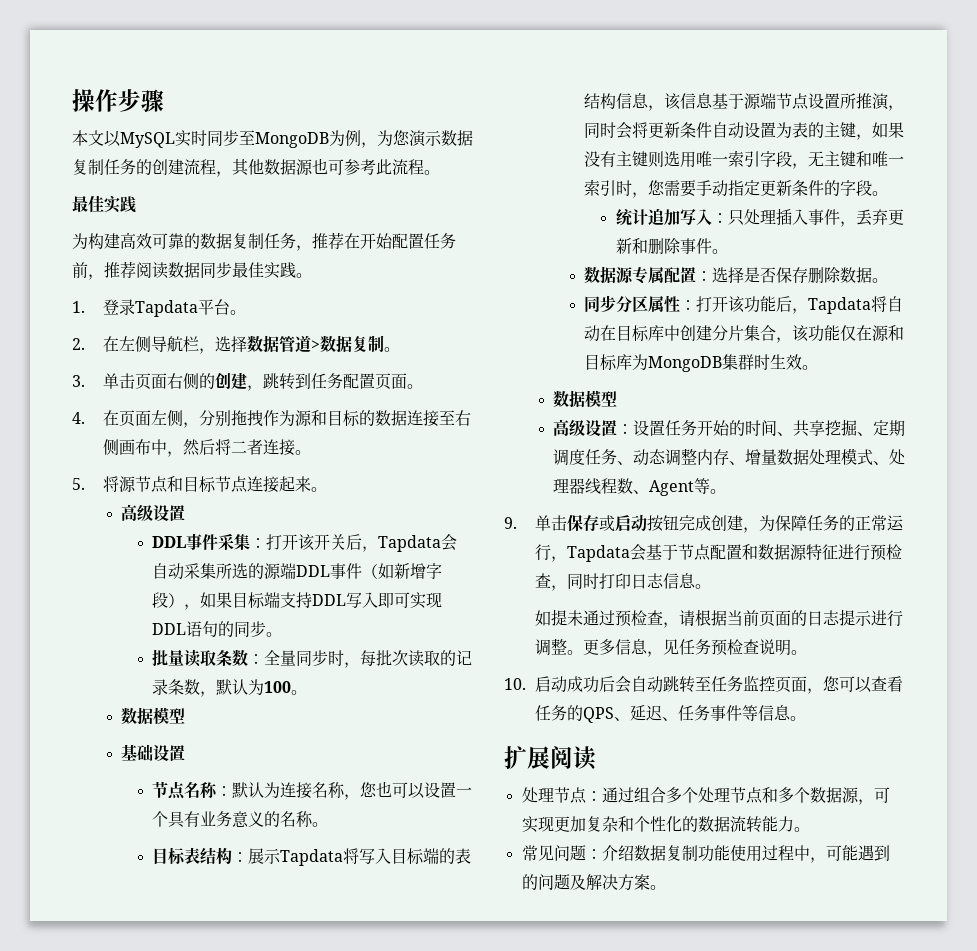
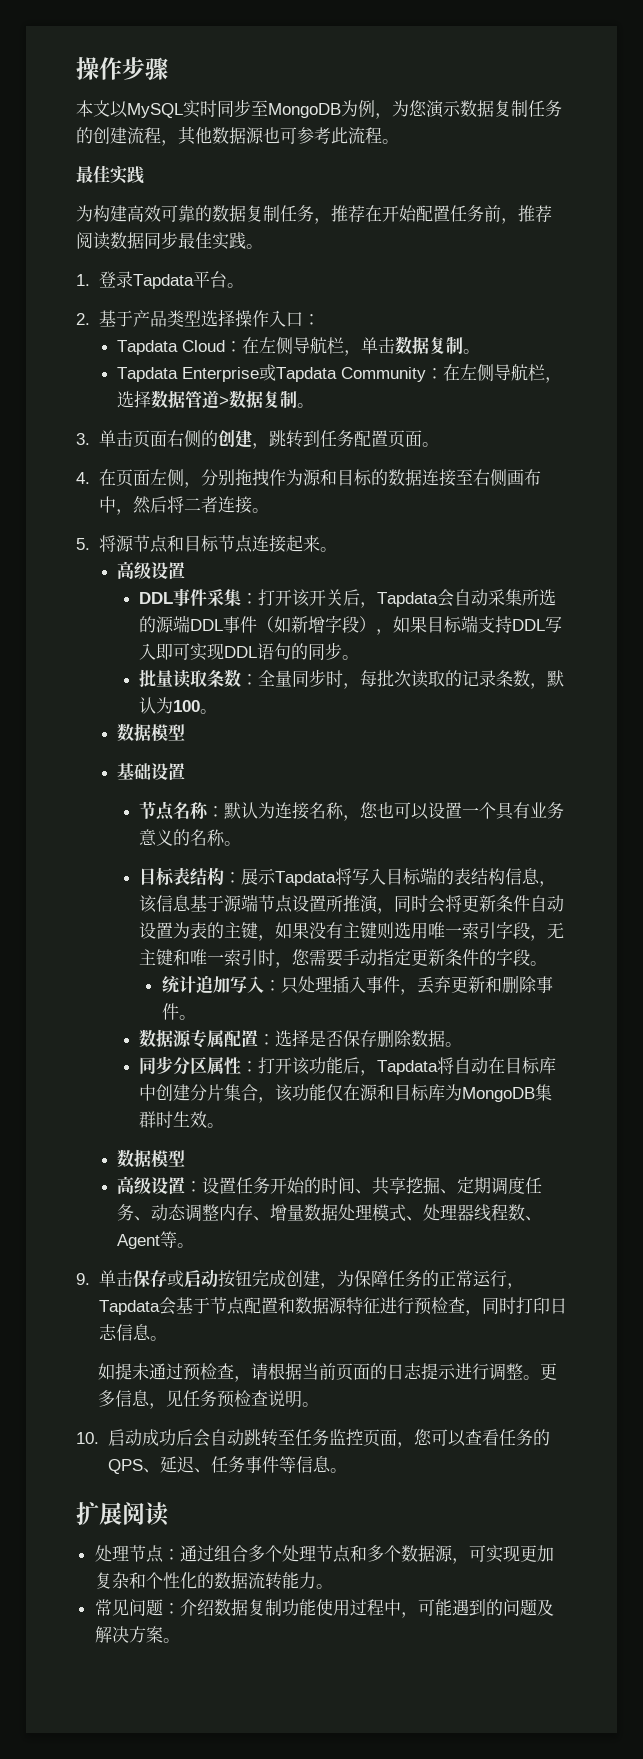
- 2.在左侧导航栏，选择数据管道>数据复制。
+ 2.基于产品类型选择操作入口：
+ Tapdata Cloud：在左侧导航栏，单击数据复制。
+ Tapdata Enterprise或Tapdata Community：在左侧导航栏，选择数据管道>数据复制。

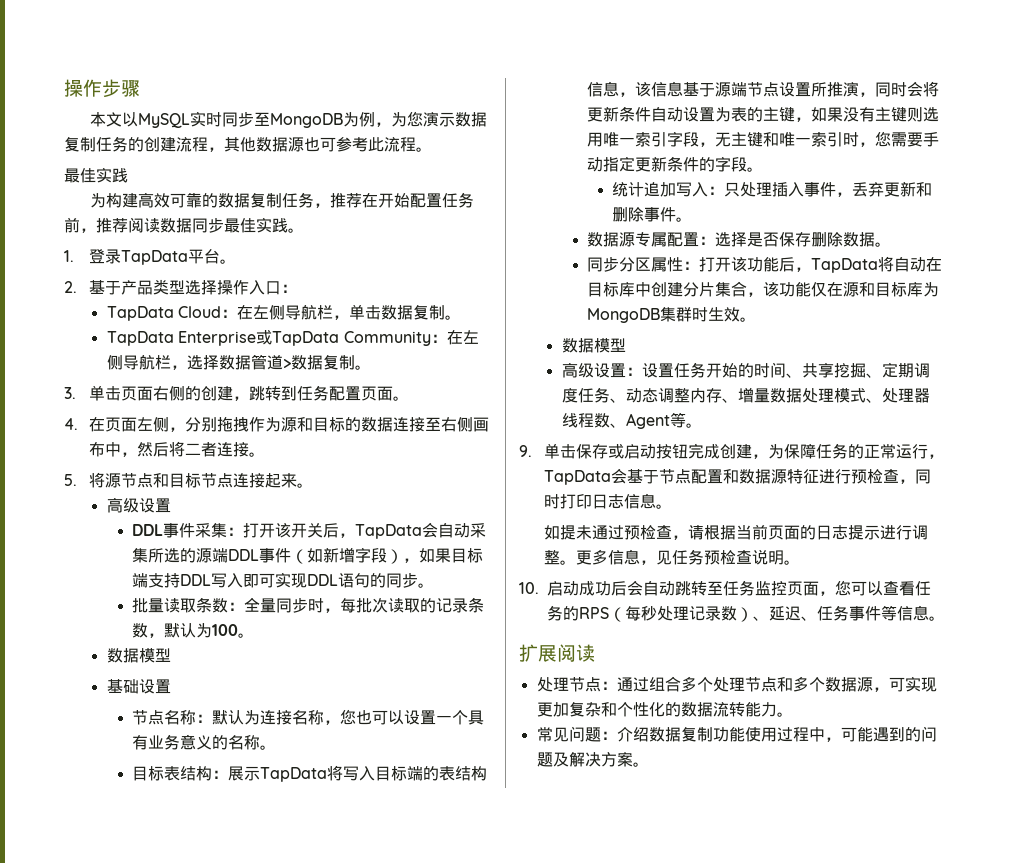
- 1.登录Tapdata平台。
+ 1.登录TapData平台。
- Tapdata Cloud：在左侧导航栏，单击数据复制。
+ TapData Cloud：在左侧导航栏，单击数据复制。
- Tapdata Enterprise或Tapdata Community：在左侧导航栏，选择数据管道>数据复制。
+ TapData Enterprise或TapData Community：在左侧导航栏，选择数据管道>数据复制。
- DDL事件采集：打开该开关后，Tapdata会自动采集所选的源端DDL事件（如新增字段），如果目标端支持DDL写入即可实现DDL语句的同步。
+ DDL事件采集：打开该开关后，TapData会自动采集所选的源端DDL事件（如新增字段），如果目标端支持DDL写入即可实现DDL语句的同步。
- 目标表结构：展示Tapdata将写入目标端的表结构信息，该信息基于源端节点设置所推演，同时会将更新条件自动设置为表的主键，如果没有主键则选用唯一索引字段，无主键和唯一索引时，您需要手动指定更新条件的字段。
+ 目标表结构：展示TapData将写入目标端的表结构信息，该信息基于源端节点设置所推演，同时会将更新条件自动设置为表的主键，如果没有主键则选用唯一索引字段，无主键和唯一索引时，您需要手动指定更新条件的字段。
- 同步分区属性：打开该功能后，Tapdata将自动在目标库中创建分片集合，该功能仅在源和目标库为MongoDB集群时生效。
+ 同步分区属性：打开该功能后，TapData将自动在目标库中创建分片集合，该功能仅在源和目标库为MongoDB集群时生效。
- 9.单击保存或启动按钮完成创建，为保障任务的正常运行，Tapdata会基于节点配置和数据源特征进行预检查，同时打印日志信息。
+ 9.单击保存或启动按钮完成创建，为保障任务的正常运行，TapData会基于节点配置和数据源特征进行预检查，同时打印日志信息。
- 10.启动成功后会自动跳转至任务监控页面，您可以查看任务的QPS、延迟、任务事件等信息。
+ 10.启动成功后会自动跳转至任务监控页面，您可以查看任务的RPS（每秒处理记录数）、延迟、任务事件等信息。

